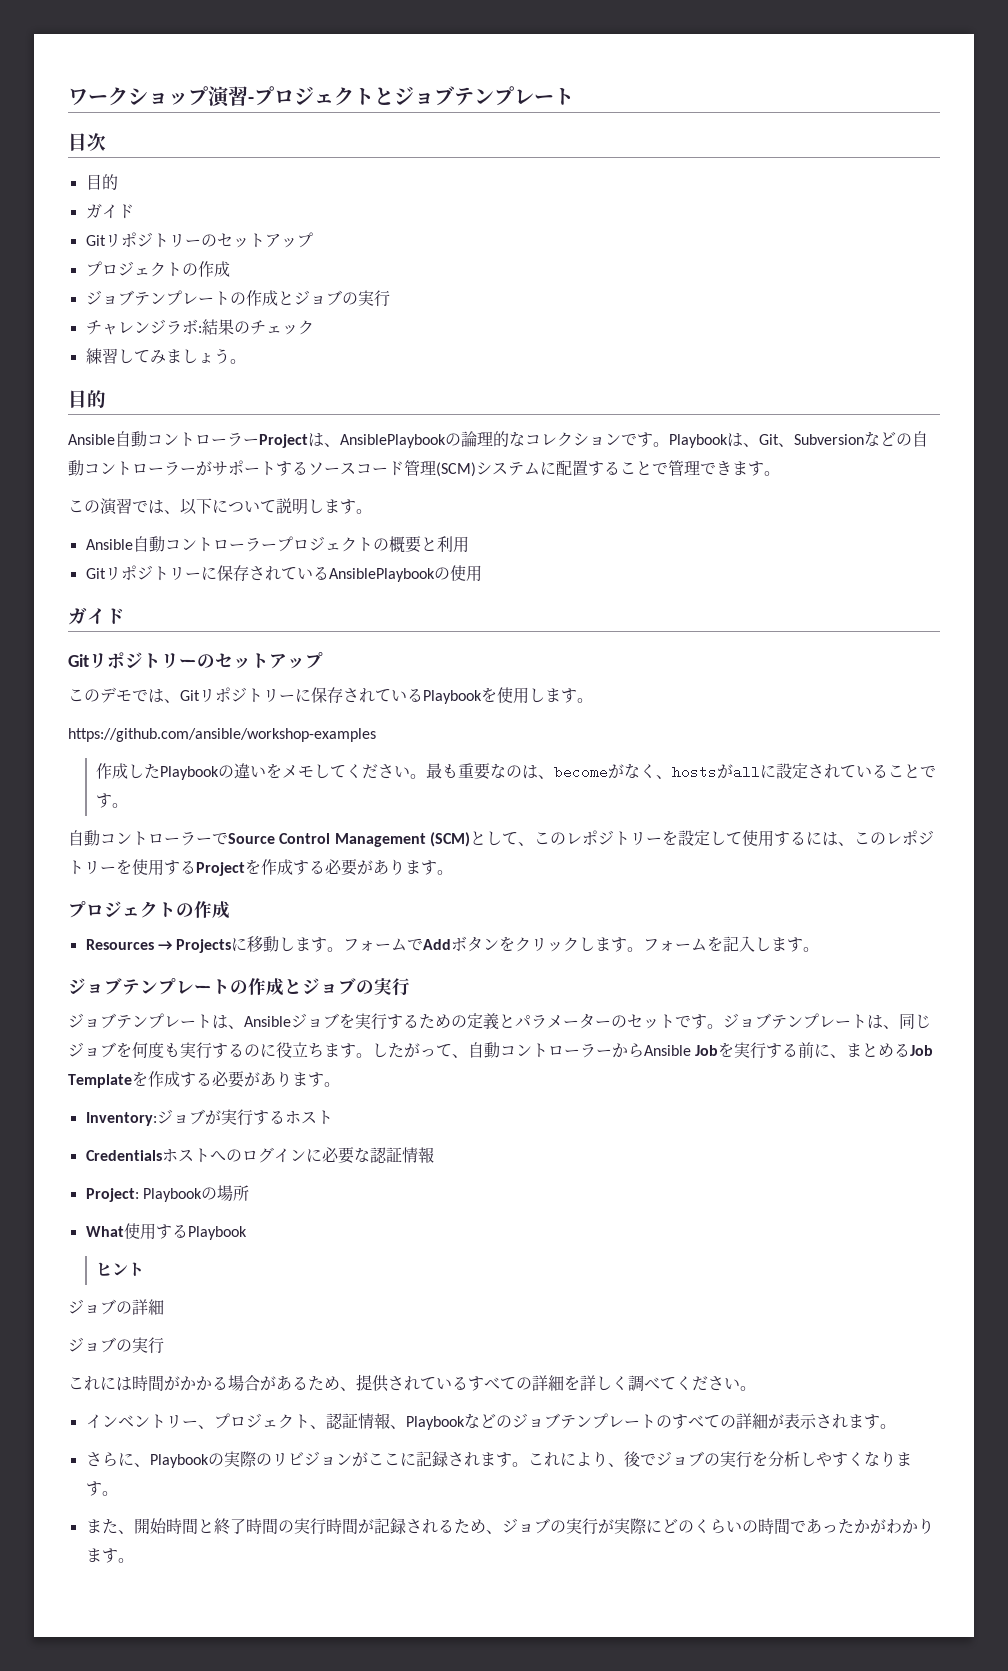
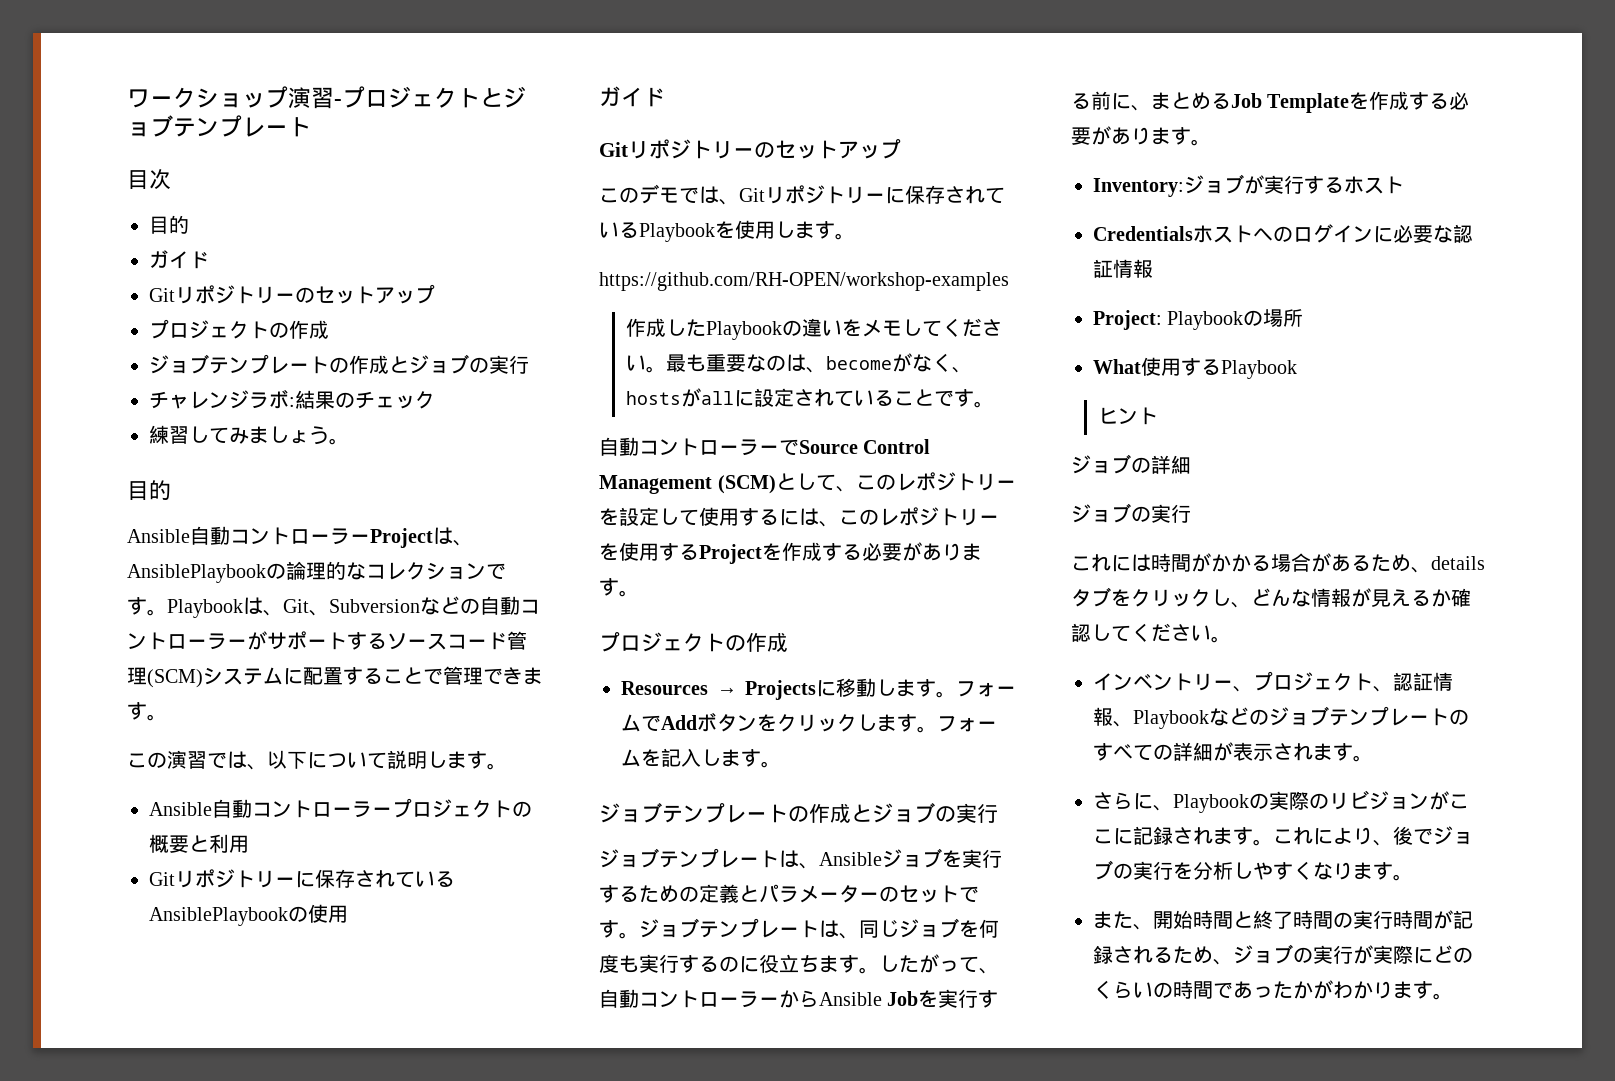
- https://github.com/ansible/workshop-examples
+ https://github.com/RH-OPEN/workshop-examples
- これには時間がかかる場合があるため、提供されているすべての詳細を詳しく調べてください。
+ これには時間がかかる場合があるため、detailsタブをクリックし、どんな情報が見えるか確認してください。

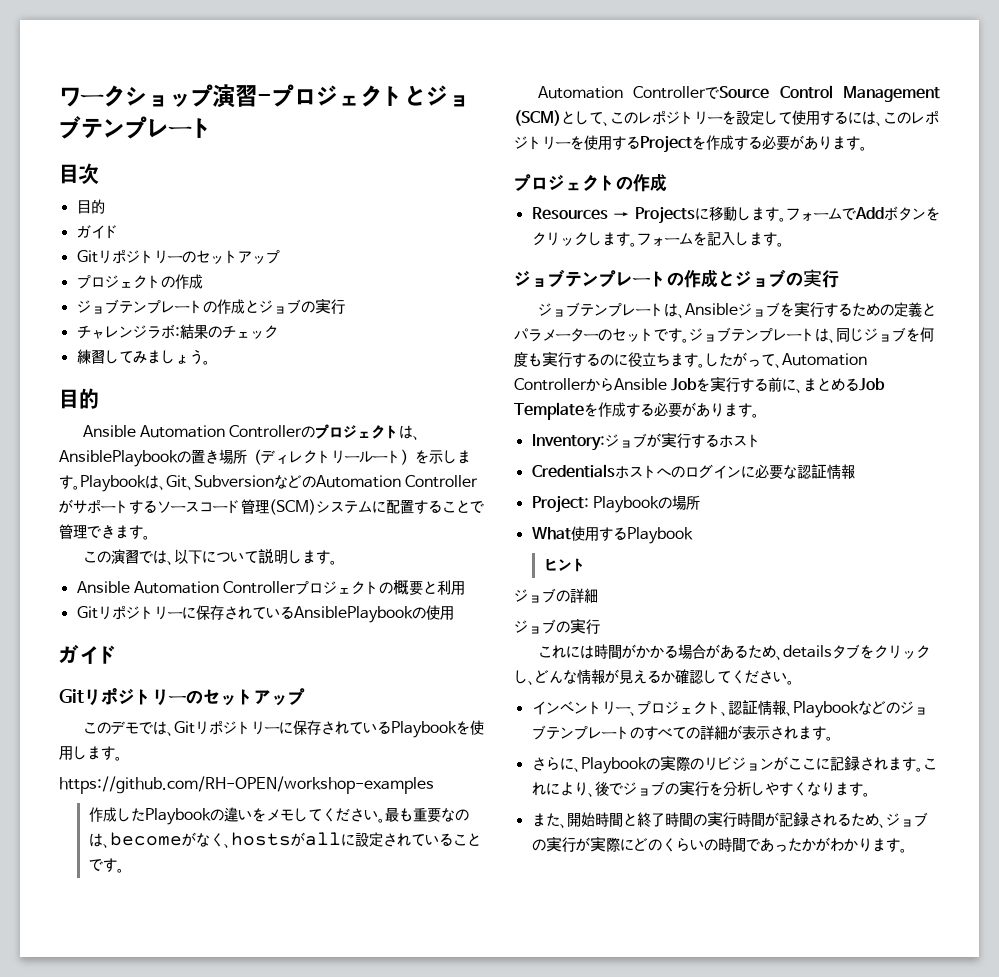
- Ansible自動コントローラーProjectは、AnsiblePlaybookの論理的なコレクションです。
+ Ansible Automation Controllerのプロジェクトは、AnsiblePlaybookの置き場所（ディレクトリールート）を示します。
- Playbookは、Git、Subversionなどの自動コントローラーがサポートするソースコード管理(SCM)システムに配置することで管理できます。
+ Playbookは、Git、SubversionなどのAutomation Controllerがサポートするソースコード管理(SCM)システムに配置することで管理できます。
- Ansible自動コントローラープロジェクトの概要と利用
+ Ansible Automation Controllerプロジェクトの概要と利用
- 自動コントローラーでSource Control Management (SCM)として、このレポジトリーを設定して使用するには、このレポジトリーを使用するProjectを作成する必要があります。
+ Automation ControllerでSource Control Management (SCM)として、このレポジトリーを設定して使用するには、このレポジトリーを使用するProjectを作成する必要があります。
- したがって、自動コントローラーからAnsible Jobを実行する前に、まとめるJob Templateを作成する必要があります。
+ したがって、Automation ControllerからAnsible Jobを実行する前に、まとめるJob Templateを作成する必要があります。

